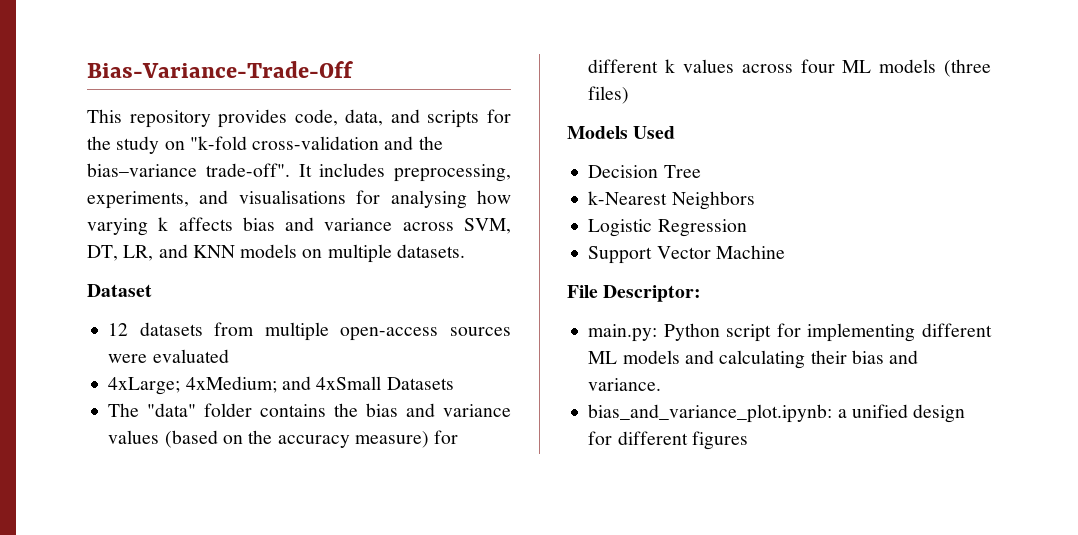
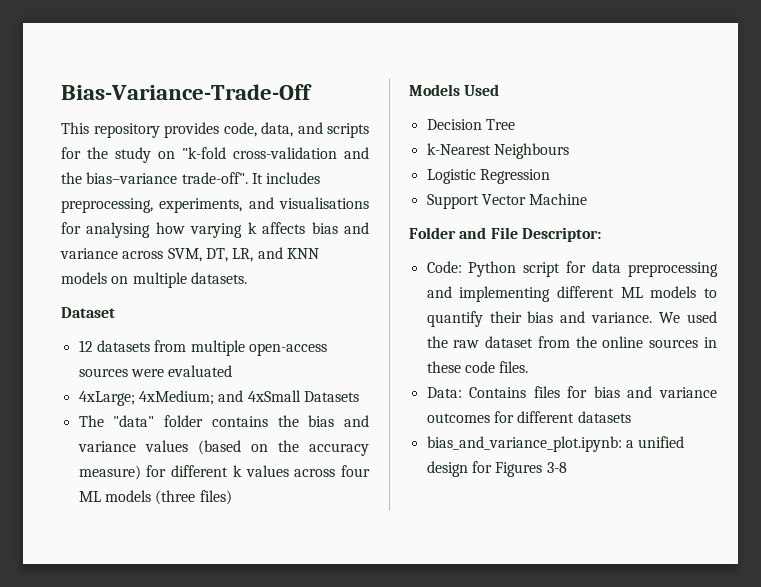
- k-Nearest Neighbors
+ k-Nearest Neighbours
- File Descriptor:
+ Folder and File Descriptor:
- main.py: Python script for implementing different ML models and calculating their bias and variance.
+ Code: Python script for data preprocessing and implementing different ML models to quantify their bias and variance. We used the raw dataset from the online sources in these code files.
+ Data: Contains files for bias and variance outcomes for different datasets
- bias_and_variance_plot.ipynb: a unified design for different figures
+ bias_and_variance_plot.ipynb: a unified design for Figures 3-8

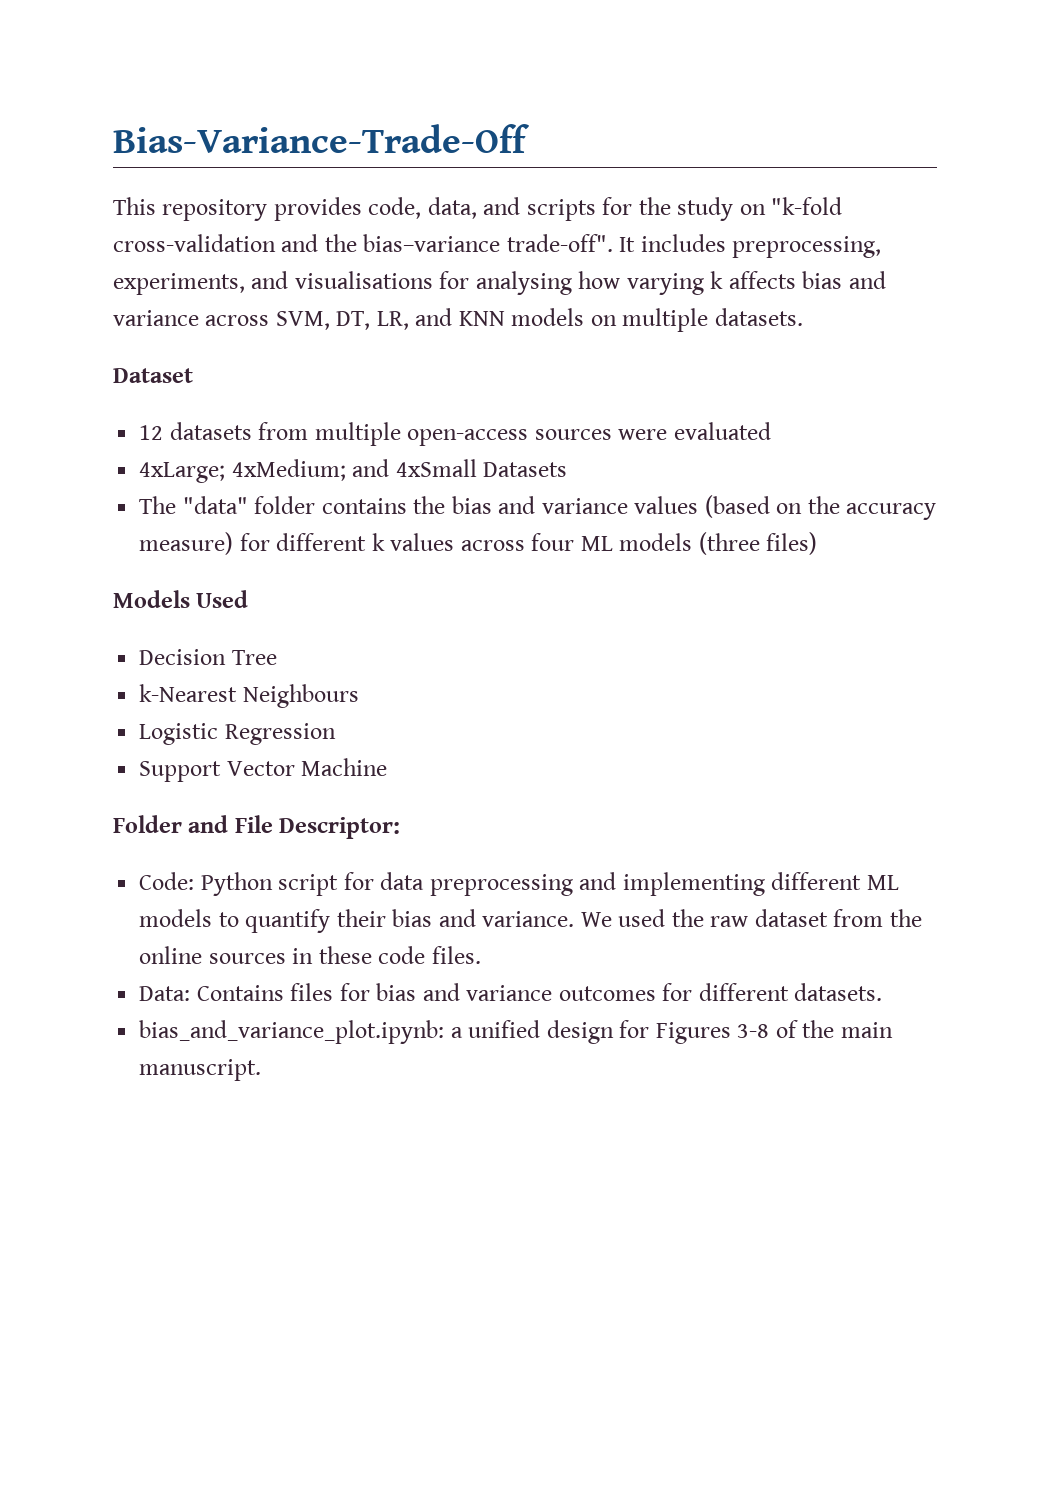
- Data: Contains files for bias and variance outcomes for different datasets
+ Data: Contains files for bias and variance outcomes for different datasets.
- bias_and_variance_plot.ipynb: a unified design for Figures 3-8
+ bias_and_variance_plot.ipynb: a unified design for Figures 3-8 of the main manuscript.

